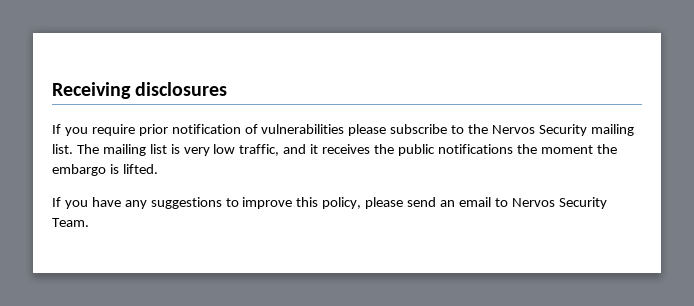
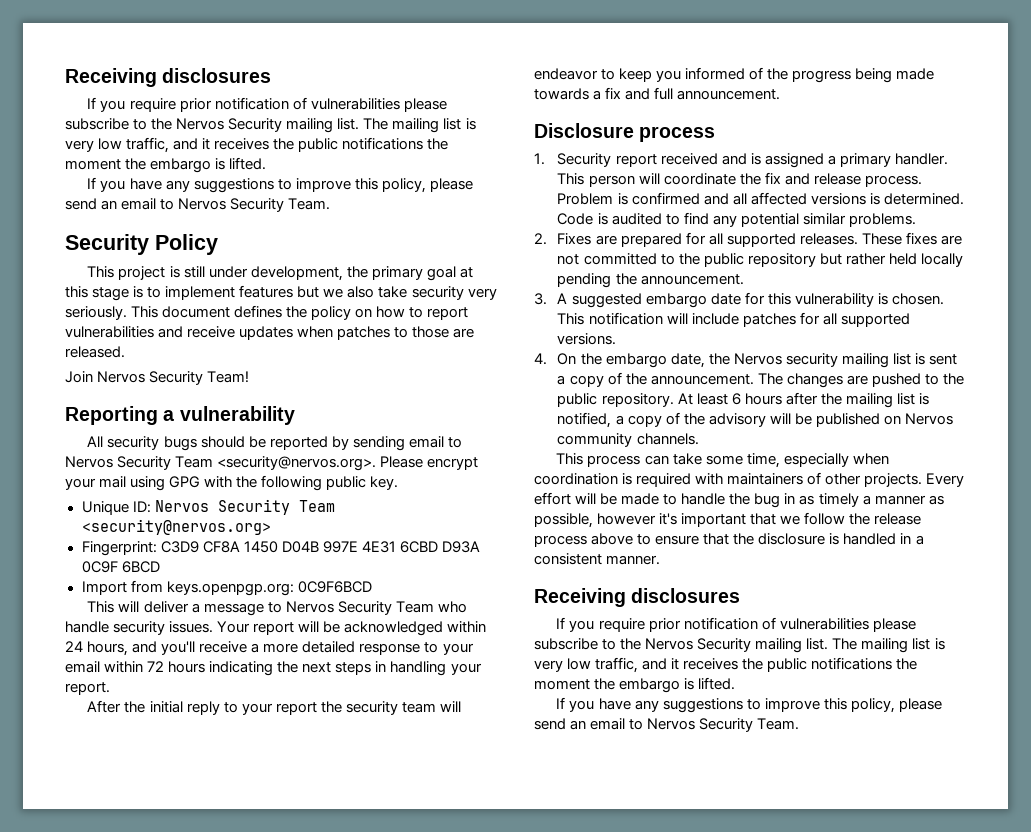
+ Security Policy
+ This project is still under development, the primary goal at this stage is to implement features but we also take security very seriously. This document defines the policy on how to report vulnerabilities and receive updates when patches to those are released.
+ Join Nervos Security Team!
+ Reporting a vulnerability
+ All security bugs should be reported by sending email to Nervos Security Team <security@nervos.org>. Please encrypt your mail using GPG with the following public key.
+ Unique ID: Nervos Security Team <security@nervos.org>
+ Fingerprint: C3D9 CF8A 1450 D04B 997E 4E31 6CBD D93A 0C9F 6BCD
+ Import from keys.openpgp.org: 0C9F6BCD
+ This will deliver a message to Nervos Security Team who handle security issues. Your report will be acknowledged within 24 hours, and you'll receive a more detailed response to your email within 72 hours indicating the next steps in handling your report.
+ After the initial reply to your report the security team will endeavor to keep you informed of the progress being made towards a fix and full announcement.
+ Disclosure process
+ 1. Security report received and is assigned a primary handler. This person will coordinate the fix and release process. Problem is confirmed and all affected versions is determined. Code is audited to find any potential similar problems.
+ 2. Fixes are prepared for all supported releases. These fixes are not committed to the public repository but rather held locally pending the announcement.
+ 3. A suggested embargo date for this vulnerability is chosen. This notification will include patches for all supported versions.
+ 4. On the embargo date, the Nervos security mailing list is sent a copy of the announcement. The changes are pushed to the public repository. At least 6 hours after the mailing list is notified, a copy of the advisory will be published on Nervos community channels.
+ This process can take some time, especially when coordination is required with maintainers of other projects. Every effort will be made to handle the bug in as timely a manner as possible, however it's important that we follow the release process above to ensure that the disclosure is handled in a consistent manner.
+ Receiving disclosures
+ If you require prior notification of vulnerabilities please subscribe to the Nervos Security mailing list. The mailing list is very low traffic, and it receives the public notifications the moment the embargo is lifted.
+ If you have any suggestions to improve this policy, please send an email to Nervos Security Team.

